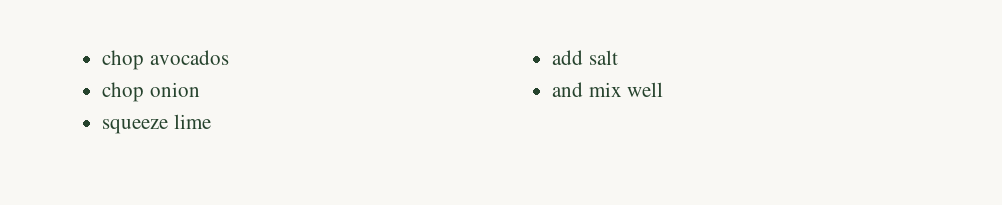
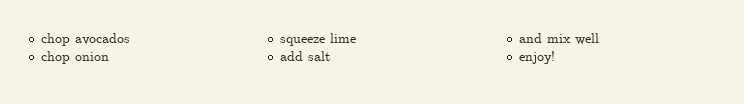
+ enjoy!

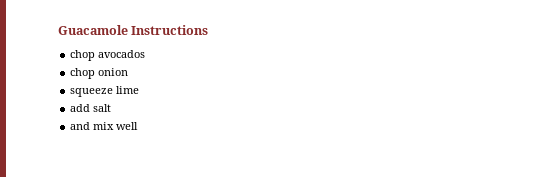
+ Guacamole Instructions
- enjoy!

